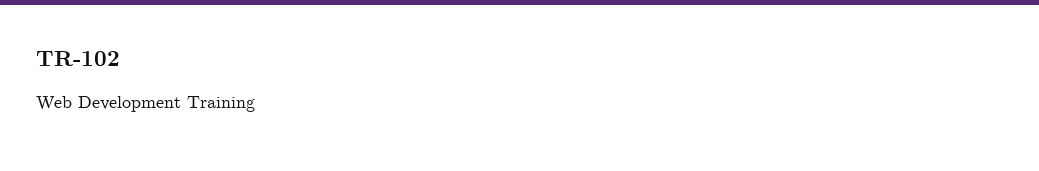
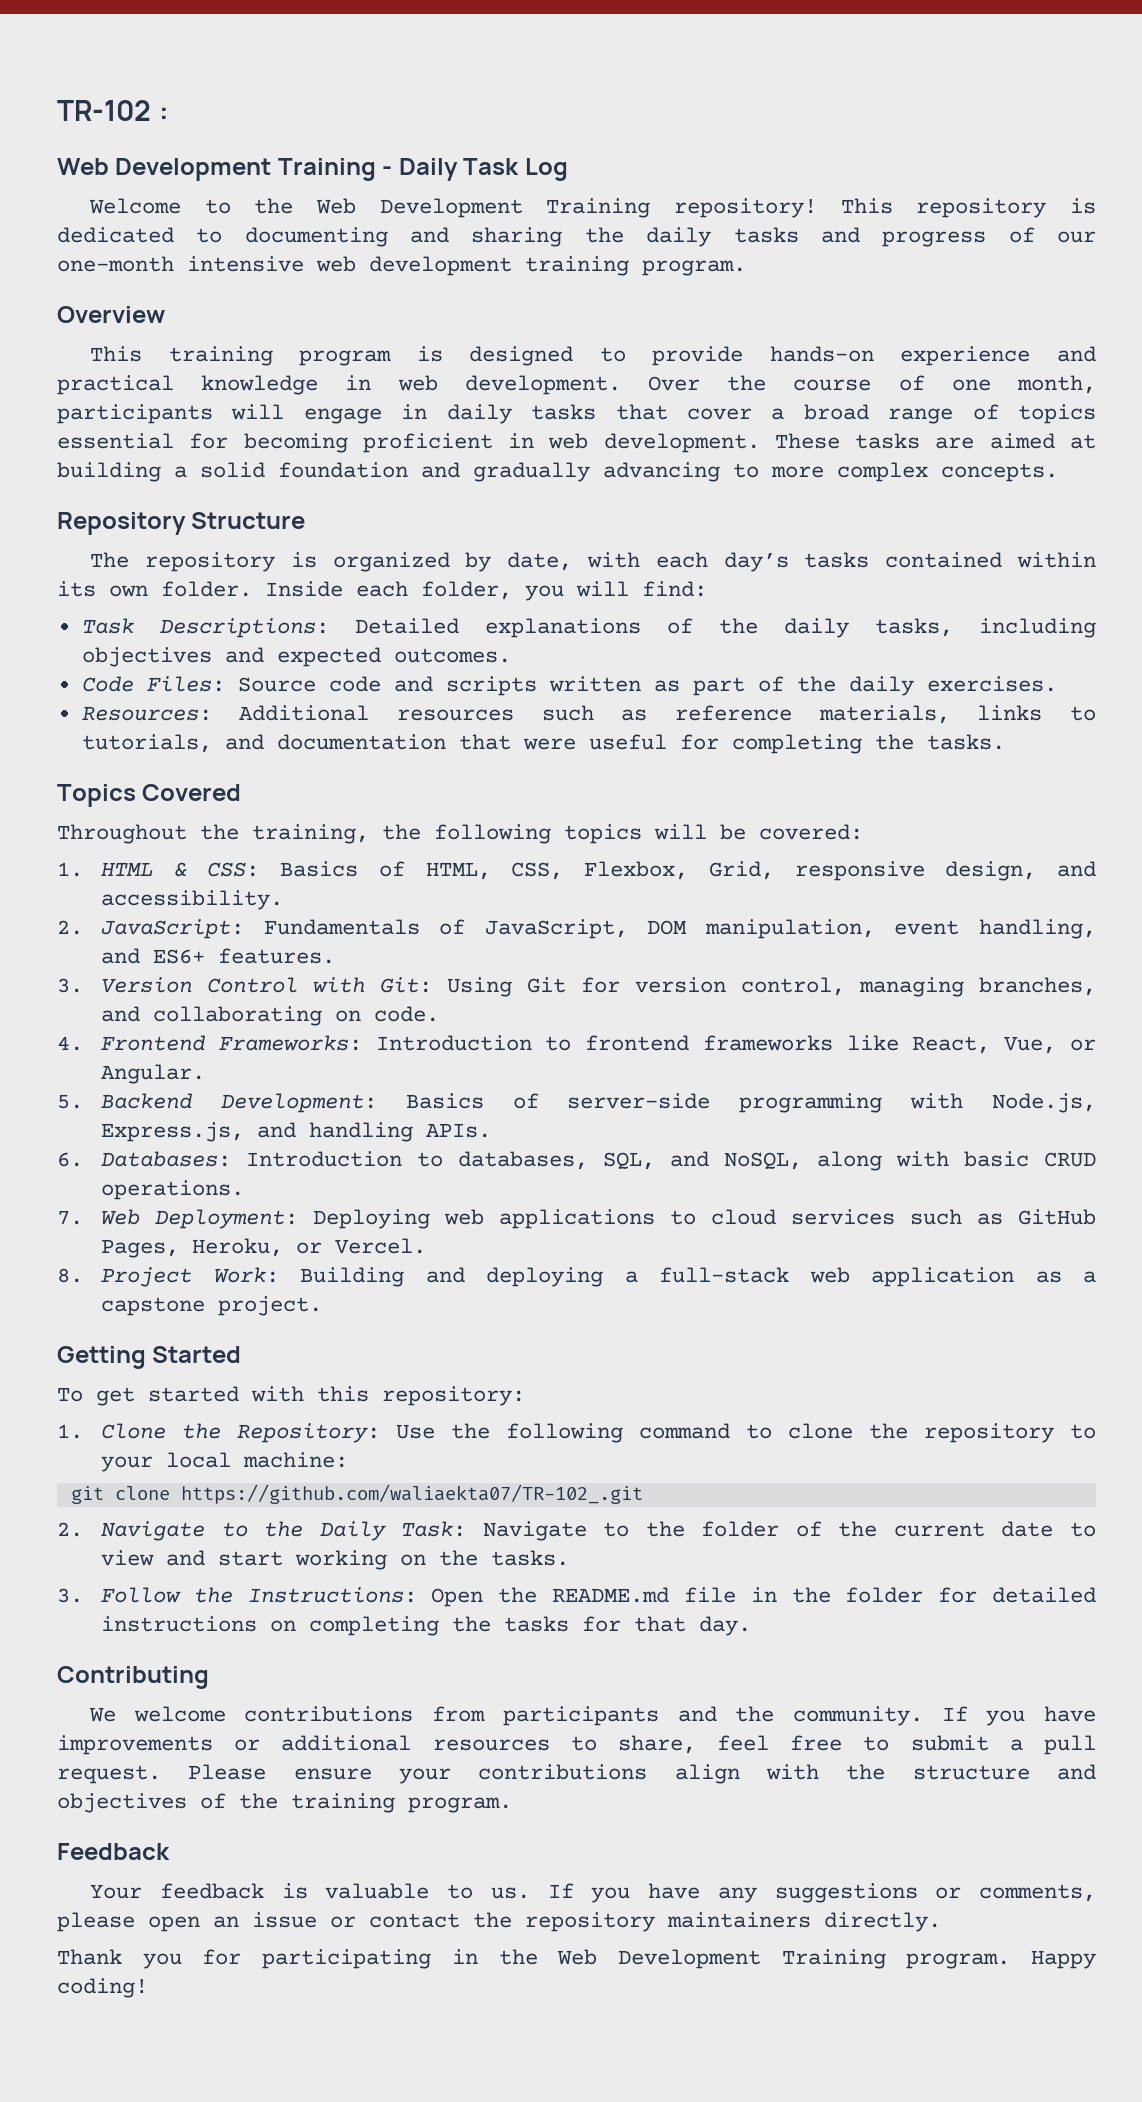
- TR-102
- Web Development Training
+ TR-102 :
+ Web Development Training - Daily Task Log
+ Welcome to the Web Development Training repository! This repository is dedicated to documenting and sharing the daily tasks and progress of our one-month intensive web development training program.
+ Overview
+ This training program is designed to provide hands-on experience and practical knowledge in web development. Over the course of one month, participants will engage in daily tasks that cover a broad range of topics essential for becoming proficient in web development. These tasks are aimed at building a solid foundation and gradually advancing to more complex concepts.
+ Repository Structure
+ The repository is organized by date, with each day’s tasks contained within its own folder. Inside each folder, you will find:
+ Task Descriptions: Detailed explanations of the daily tasks, including objectives and expected outcomes.
+ Code Files: Source code and scripts written as part of the daily exercises.
+ Resources: Additional resources such as reference materials, links to tutorials, and documentation that were useful for completing the tasks.
+ Topics Covered
+ Throughout the training, the following topics will be covered:
+ 1. HTML & CSS: Basics of HTML, CSS, Flexbox, Grid, responsive design, and accessibility.
+ 2. JavaScript: Fundamentals of JavaScript, DOM manipulation, event handling, and ES6+ features.
+ 3. Version Control with Git: Using Git for version control, managing branches, and collaborating on code.
+ 4. Frontend Frameworks: Introduction to frontend frameworks like React, Vue, or Angular.
+ 5. Backend Development: Basics of server-side programming with Node.js, Express.js, and handling APIs.
+ 6. Databases: Introduction to databases, SQL, and NoSQL, along with basic CRUD operations.
+ 7. Web Deployment: Deploying web applications to cloud services such as GitHub Pages, Heroku, or Vercel.
+ 8. Project Work: Building and deploying a full-stack web application as a capstone project.
+ Getting Started
+ To get started with this repository:
+ 1. Clone the Repository: Use the following command to clone the repository to your local machine:
+ git clone https://github.com/waliaekta07/TR-102_.git
+ 2. Navigate to the Daily Task: Navigate to the folder of the current date to view and start working on the tasks.
+ 3. Follow the Instructions: Open the README.md file in the folder for detailed instructions on completing the tasks for that day.
+ Contributing
+ We welcome contributions from participants and the community. If you have improvements or additional resources to share, feel free to submit a pull request. Please ensure your contributions align with the structure and objectives of the training program.
+ Feedback
+ Your feedback is valuable to us. If you have any suggestions or comments, please open an issue or contact the repository maintainers directly.
+ Thank you for participating in the Web Development Training program. Happy coding!

